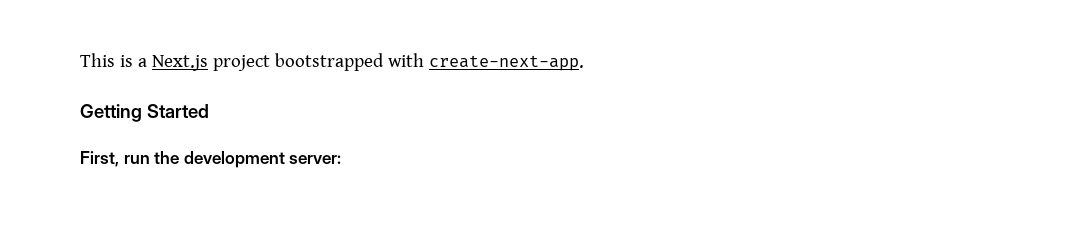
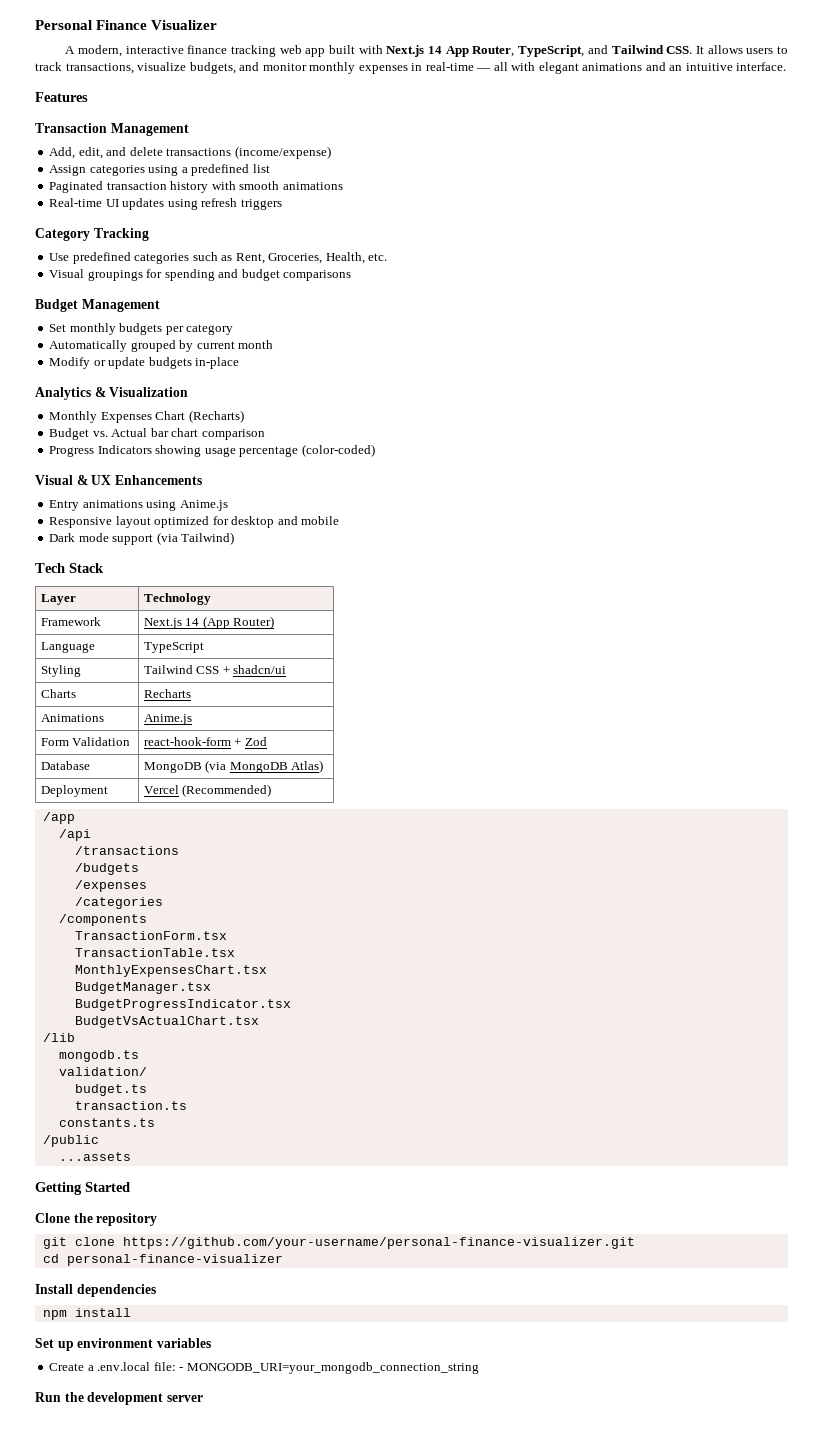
- This is a Next.js project bootstrapped with create-next-app.
+ Personal Finance Visualizer
+ A modern, interactive finance tracking web app built with Next.js 14 App Router, TypeScript, and Tailwind CSS. It allows users to track transactions, visualize budgets, and monitor monthly expenses in real-time — all with elegant animations and an intuitive interface.
+ Features
+ Transaction Management
+ Add, edit, and delete transactions (income/expense)
+ Assign categories using a predefined list
+ Paginated transaction history with smooth animations
+ Real-time UI updates using refresh triggers
+ Category Tracking
+ Use predefined categories such as Rent, Groceries, Health, etc.
+ Visual groupings for spending and budget comparisons
+ Budget Management
+ Set monthly budgets per category
+ Automatically grouped by current month
+ Modify or update budgets in-place
+ Analytics & Visualization
+ Monthly Expenses Chart (Recharts)
+ Budget vs. Actual bar chart comparison
+ Progress Indicators showing usage percentage (color-coded)
+ Visual & UX Enhancements
+ Entry animations using Anime.js
+ Responsive layout optimized for desktop and mobile
+ Dark mode support (via Tailwind)
+ Tech Stack
+ Layer | Technology
+ Framework | Next.js 14 (App Router)
+ Language | TypeScript
+ Styling | Tailwind CSS + shadcn/ui
+ Charts | Recharts
+ Animations | Anime.js
+ Form Validation | react-hook-form + Zod
+ Database | MongoDB (via MongoDB Atlas)
+ Deployment | Vercel (Recommended)
+ /app
+ /api
+ /transactions
+ /budgets
+ /expenses
+ /categories
+ /components
+ TransactionForm.tsx
+ TransactionTable.tsx
+ MonthlyExpensesChart.tsx
+ BudgetManager.tsx
+ BudgetProgressIndicator.tsx
+ BudgetVsActualChart.tsx
+ /lib
+ mongodb.ts
+ validation/
+ budget.ts
+ transaction.ts
+ constants.ts
+ /public
+ ...assets
  Getting Started
- First, run the development server:
+ Clone the repository
+ git clone https://github.com/your-username/personal-finance-visualizer.git
+ cd personal-finance-visualizer
+ Install dependencies
+ npm install
+ Set up environment variables
+ Create a .env.local file: - MONGODB_URI=your_mongodb_connection_string
+ Run the development server

